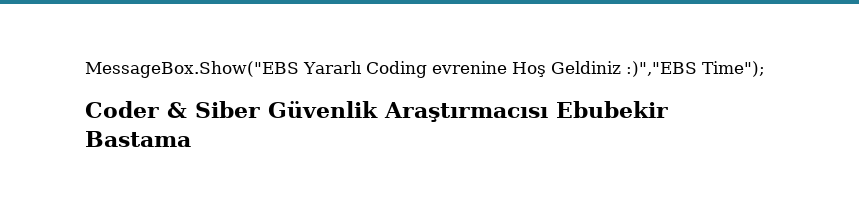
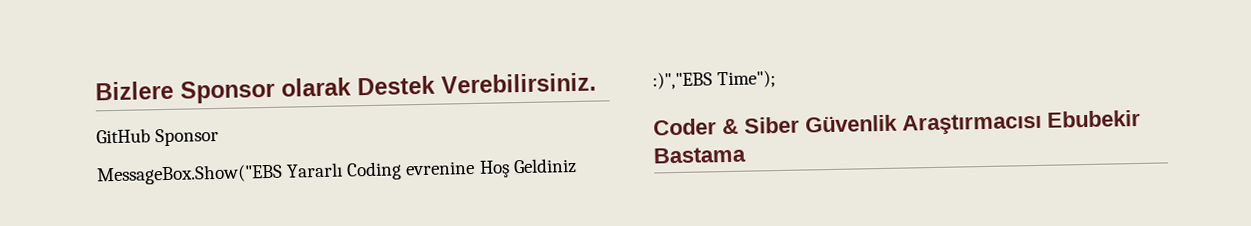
+ Bizlere Sponsor olarak Destek Verebilirsiniz.
+ GitHub Sponsor

